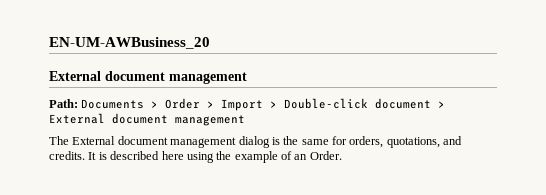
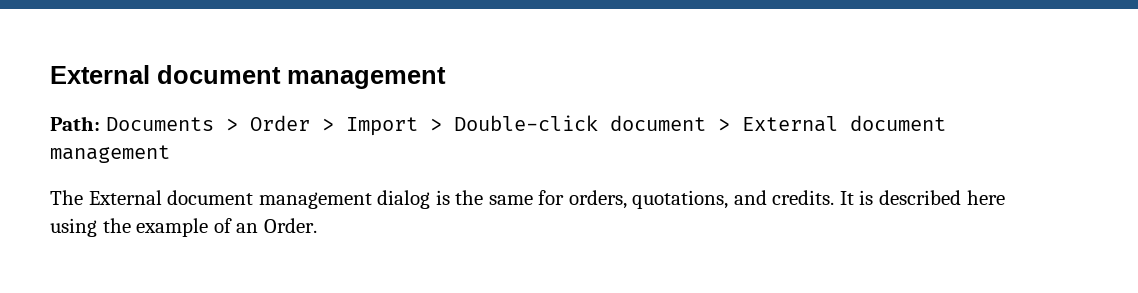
- EN-UM-AWBusiness_20

